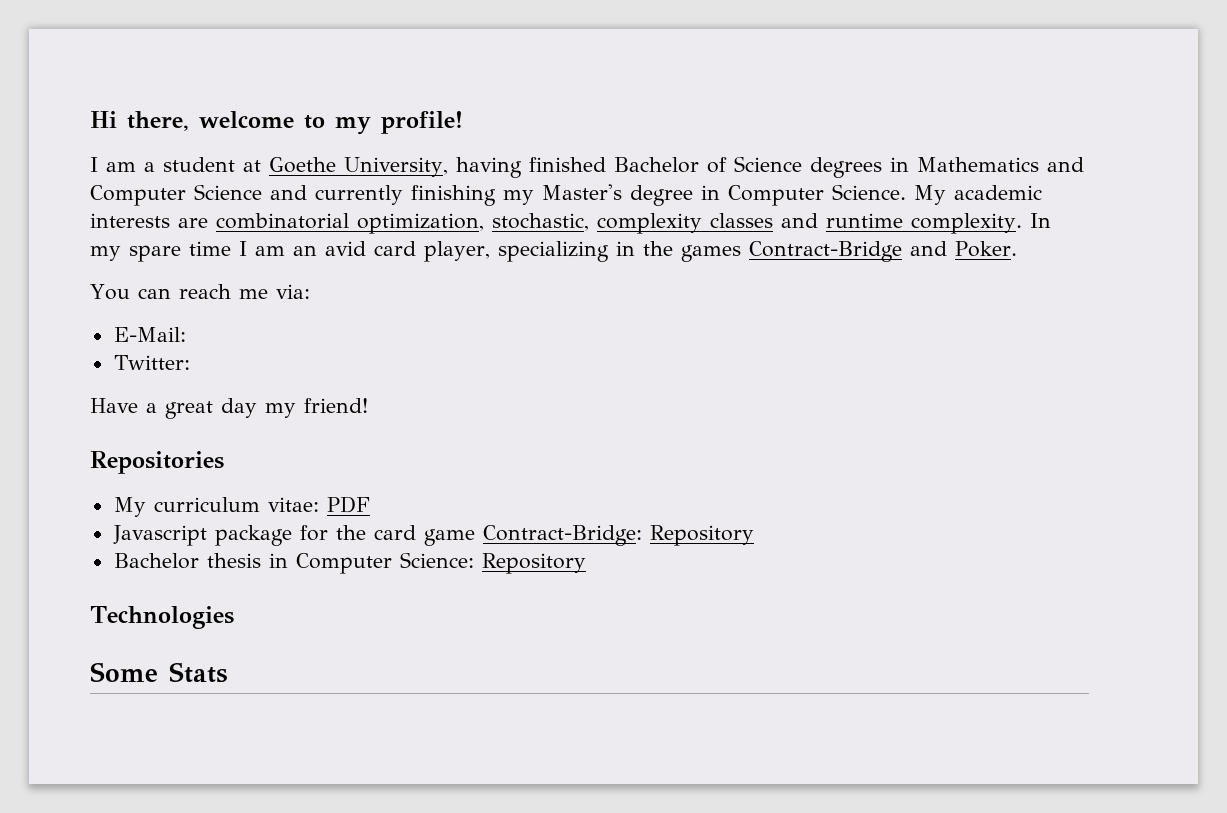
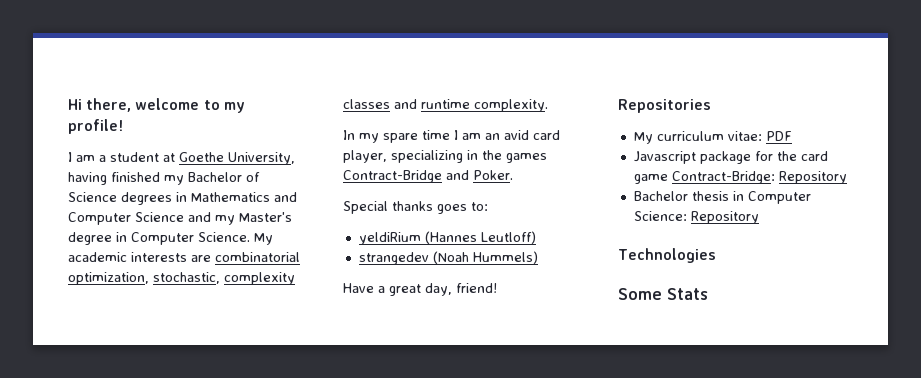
- I am a student at Goethe University, having finished Bachelor of Science degrees in Mathematics and Computer Science and currently finishing my Master's degree in Computer Science.
+ I am a student at Goethe University, having finished my Bachelor of Science degrees in Mathematics and Computer Science and my Master's degree in Computer Science.
- My academic interests are combinatorial optimization, stochastic, complexity classes and runtime complexity. In my spare time I am an avid card player, specializing in the games Contract-Bridge and Poker.
+ My academic interests are combinatorial optimization, stochastic, complexity classes and runtime complexity.
+ In my spare time I am an avid card player, specializing in the games Contract-Bridge and Poker.
- You can reach me via:
- E-Mail:
- Twitter:
+ Special thanks goes to:
+ yeldiRium (Hannes Leutloff)
+ strangedev (Noah Hummels)
- Have a great day my friend!
+ Have a great day, friend!

